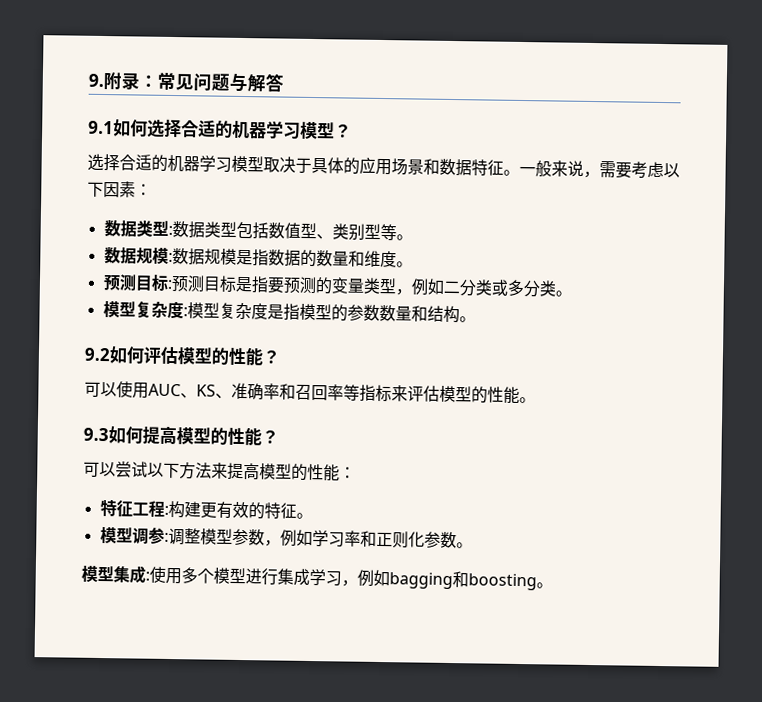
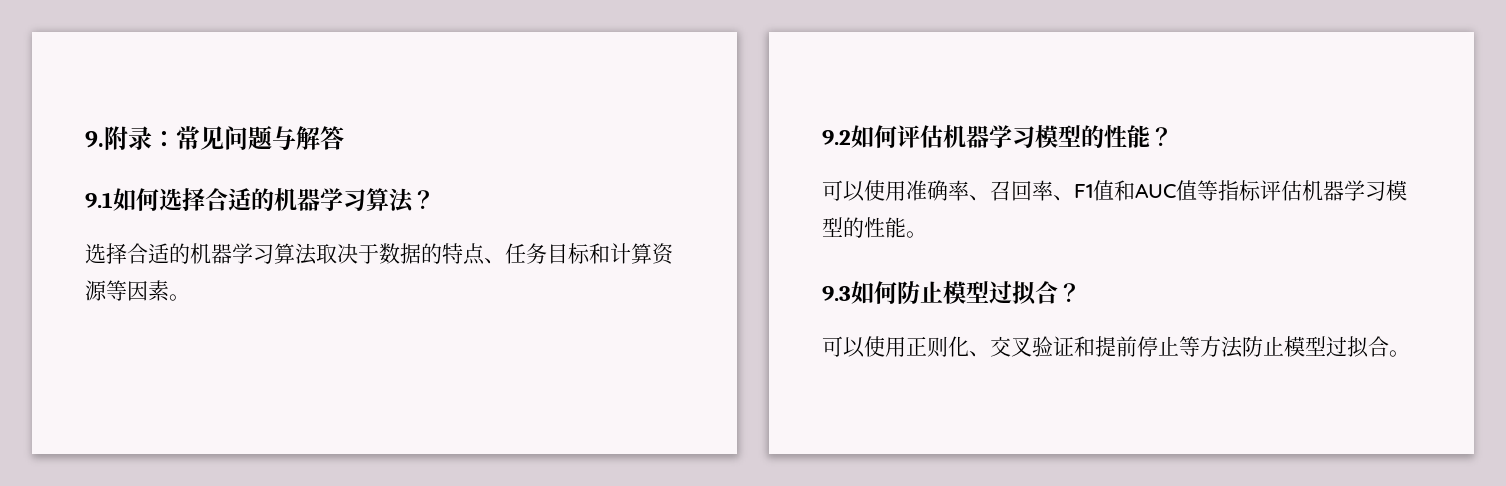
- 9.1如何选择合适的机器学习模型？
+ 9.1如何选择合适的机器学习算法？
- 选择合适的机器学习模型取决于具体的应用场景和数据特征。一般来说，需要考虑以下因素：
- 数据类型:数据类型包括数值型、类别型等。
- 数据规模:数据规模是指数据的数量和维度。
- 预测目标:预测目标是指要预测的变量类型，例如二分类或多分类。
- 模型复杂度:模型复杂度是指模型的参数数量和结构。
+ 选择合适的机器学习算法取决于数据的特点、任务目标和计算资源等因素。
- 9.2如何评估模型的性能？
+ 9.2如何评估机器学习模型的性能？
- 可以使用AUC、KS、准确率和召回率等指标来评估模型的性能。
+ 可以使用准确率、召回率、F1值和AUC值等指标评估机器学习模型的性能。
- 9.3如何提高模型的性能？
- 可以尝试以下方法来提高模型的性能：
- 特征工程:构建更有效的特征。
- 模型调参:调整模型参数，例如学习率和正则化参数。
- 模型集成:使用多个模型进行集成学习，例如bagging和boosting。
+ 9.3如何防止模型过拟合？
+ 可以使用正则化、交叉验证和提前停止等方法防止模型过拟合。

